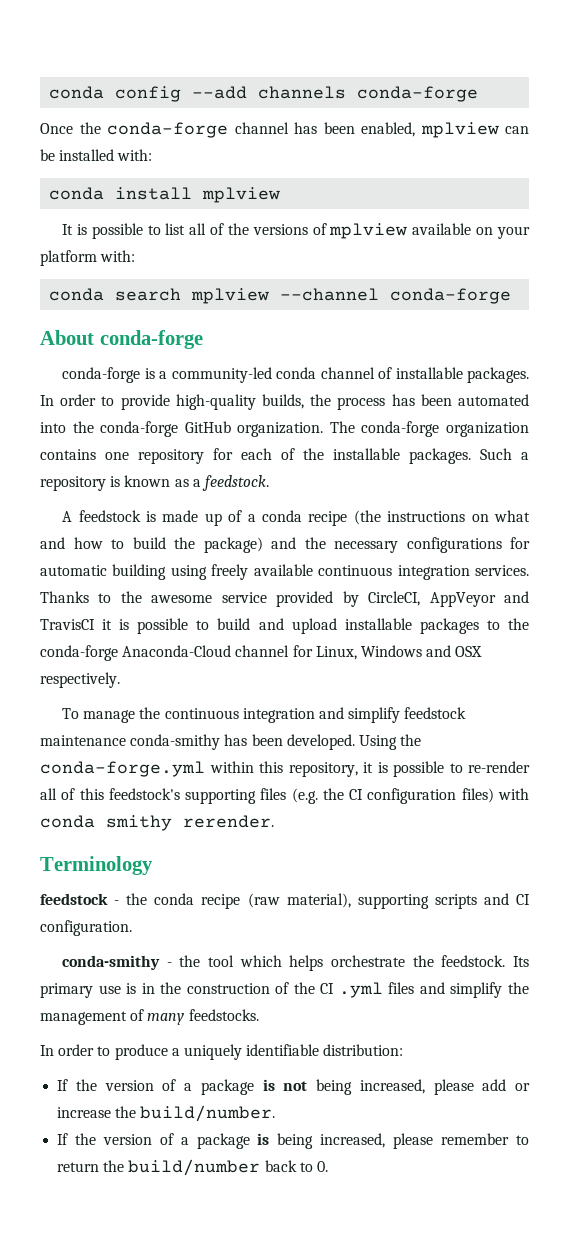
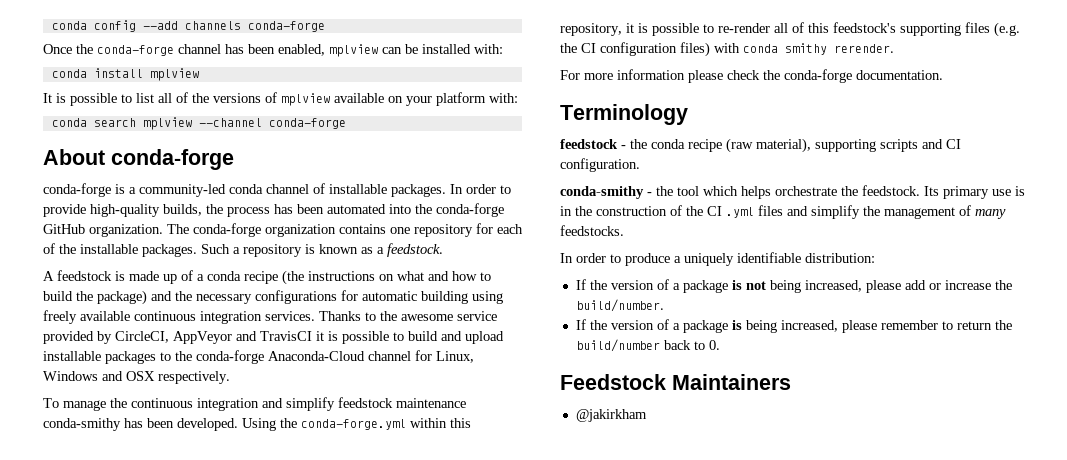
+ For more information please check the conda-forge documentation.
+ Feedstock Maintainers
+ @jakirkham

